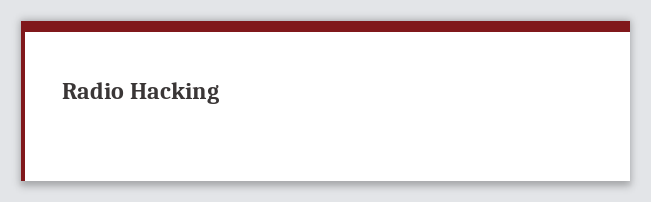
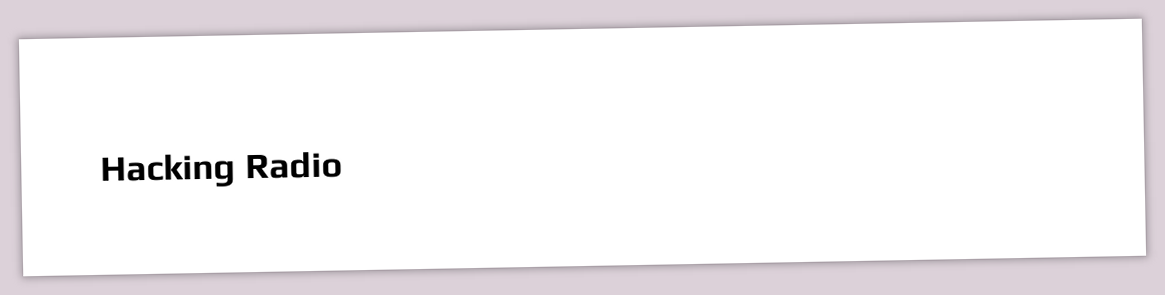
- Radio Hacking
+ Hacking Radio

